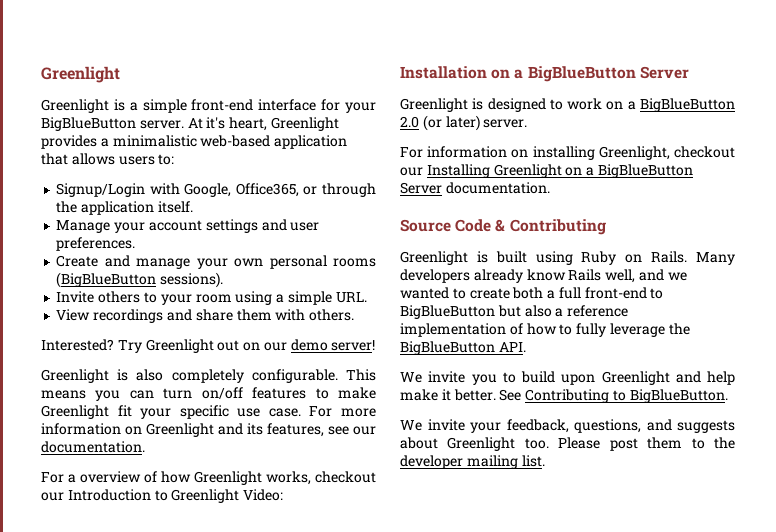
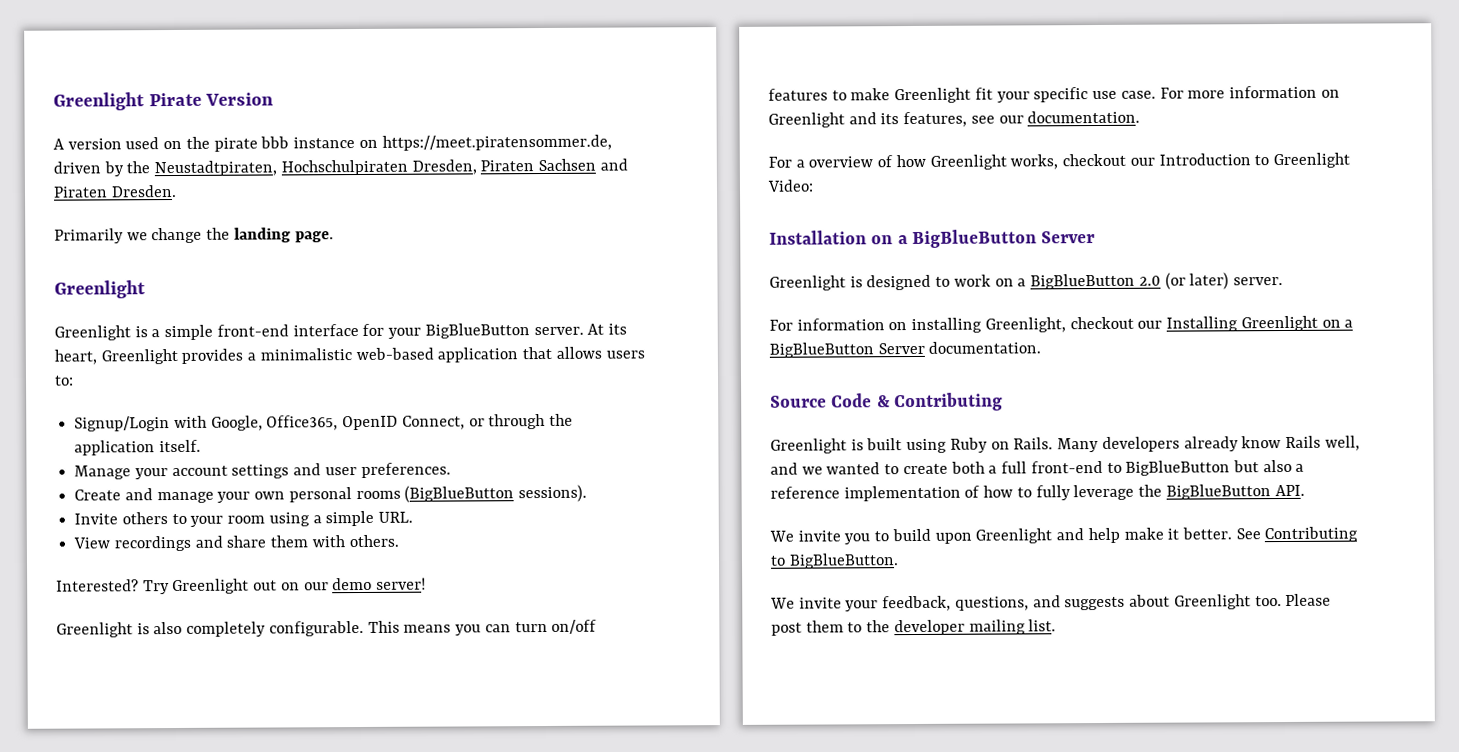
+ Greenlight Pirate Version
+ A version used on the pirate bbb instance on https://meet.piratensommer.de, driven by the Neustadtpiraten, Hochschulpiraten Dresden, Piraten Sachsen and Piraten Dresden.
+ Primarily we change the landing page.
- At it's heart, Greenlight provides a minimalistic web-based application that allows users to:
+ At its heart, Greenlight provides a minimalistic web-based application that allows users to:
- Signup/Login with Google, Office365, or through the application itself.
+ Signup/Login with Google, Office365, OpenID Connect, or through the application itself.

